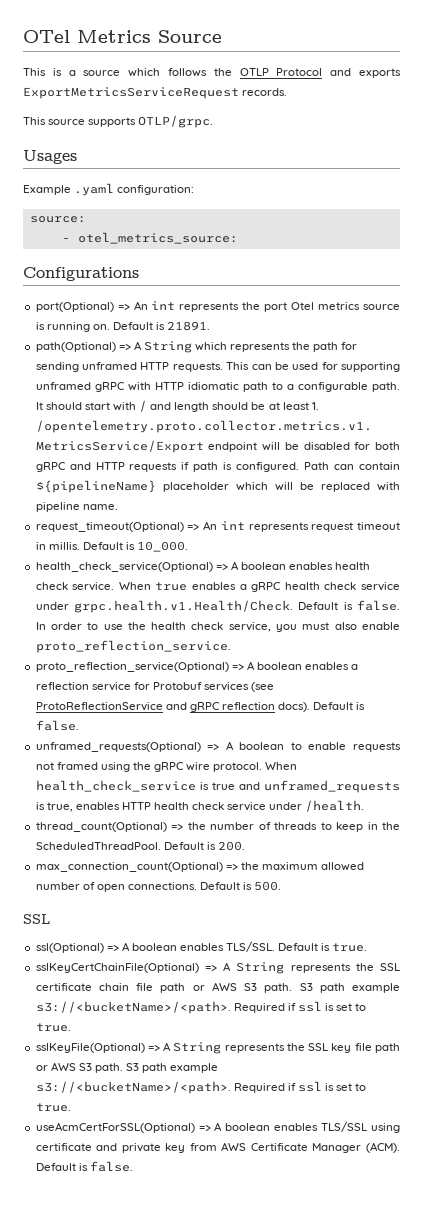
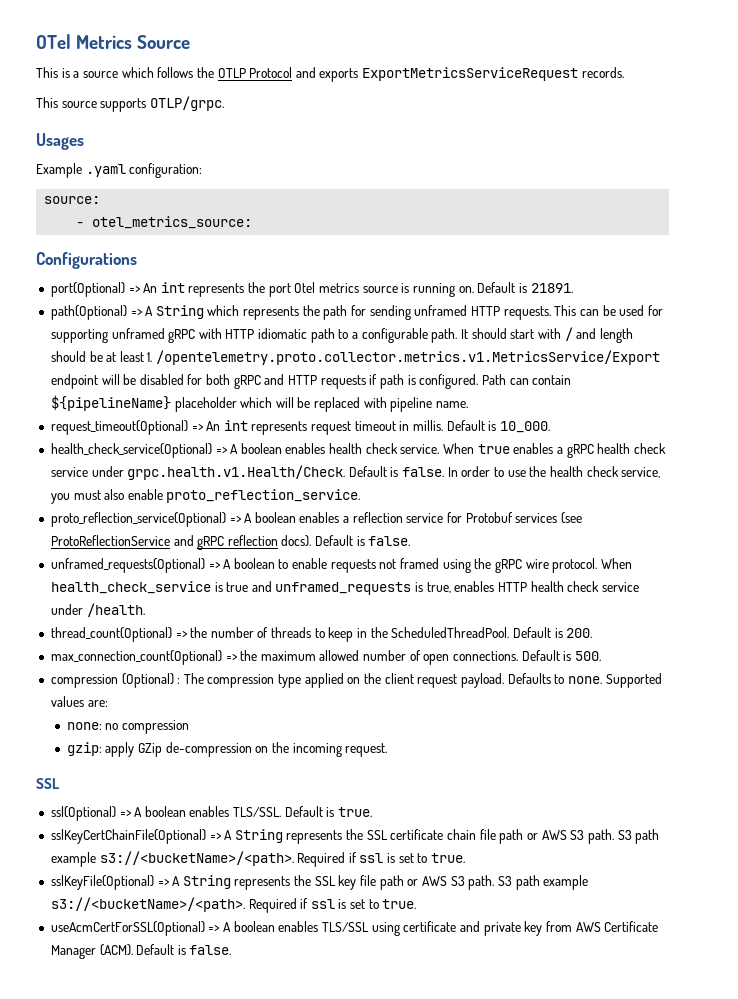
+ compression (Optional) : The compression type applied on the client request payload. Defaults to none. Supported values are:
+ none: no compression
+ gzip: apply GZip de-compression on the incoming request.

